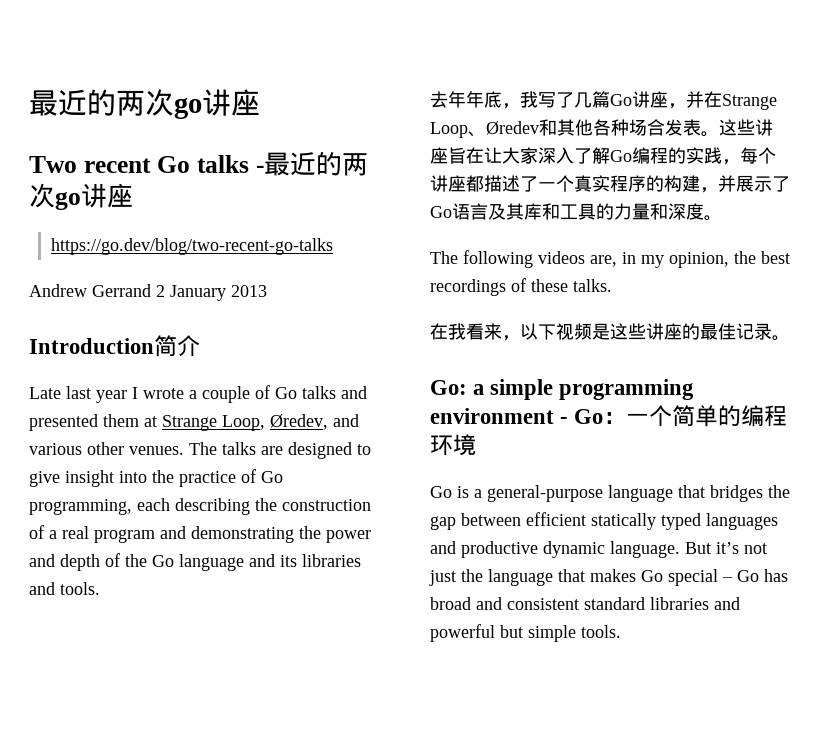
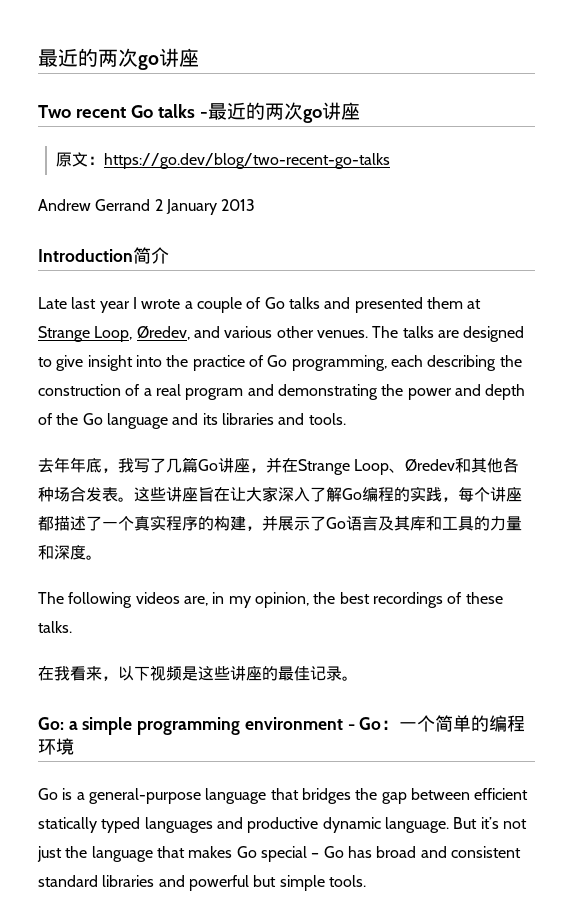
- https://go.dev/blog/two-recent-go-talks
+ 原文：https://go.dev/blog/two-recent-go-talks

